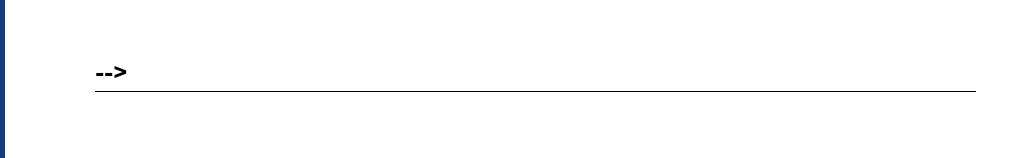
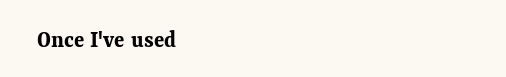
- -->
+ Once I've used

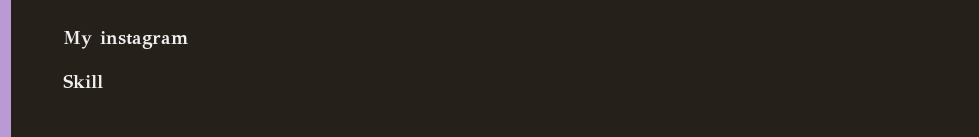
- Once I've used
+ My instagram
+ Skill

